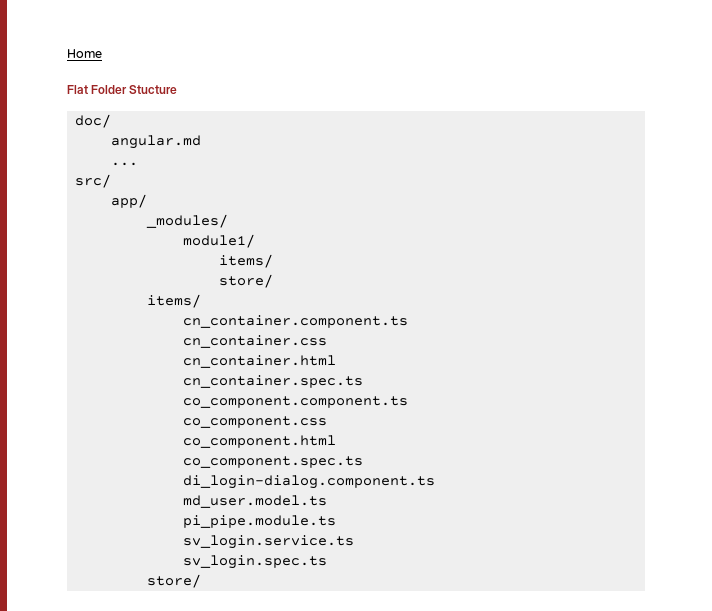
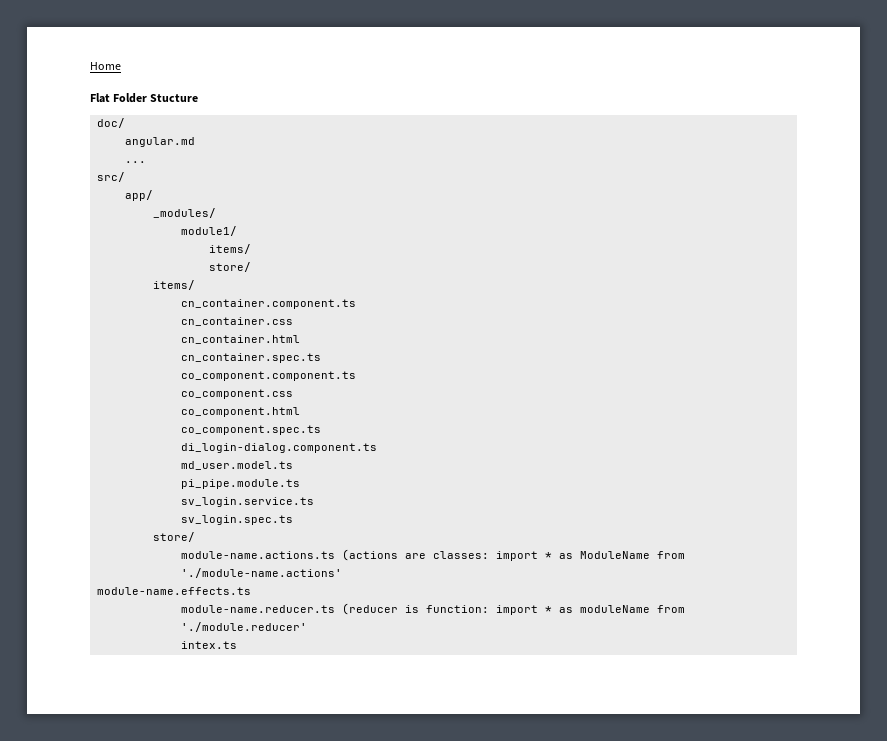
+ module-name.actions.ts (actions are classes: import * as ModuleName from './module-name.actions'
+ module-name.effects.ts
+ module-name.reducer.ts (reducer is function: import * as moduleName from './module.reducer'
+ intex.ts

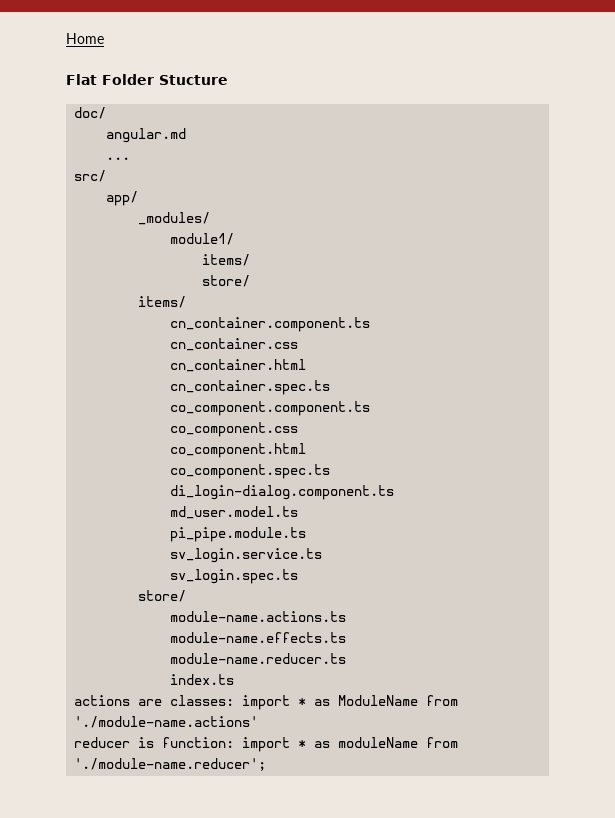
- module-name.actions.ts (actions are classes: import * as ModuleName from './module-name.actions'
+ module-name.actions.ts
+ module-name.effects.ts
+ module-name.reducer.ts
+ index.ts
+ actions are classes: import * as ModuleName from './module-name.actions'
- module-name.effects.ts
- module-name.reducer.ts (reducer is function: import * as moduleName from './module.reducer'
- intex.ts
+ reducer is function: import * as moduleName from './module-name.reducer';

